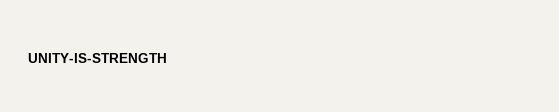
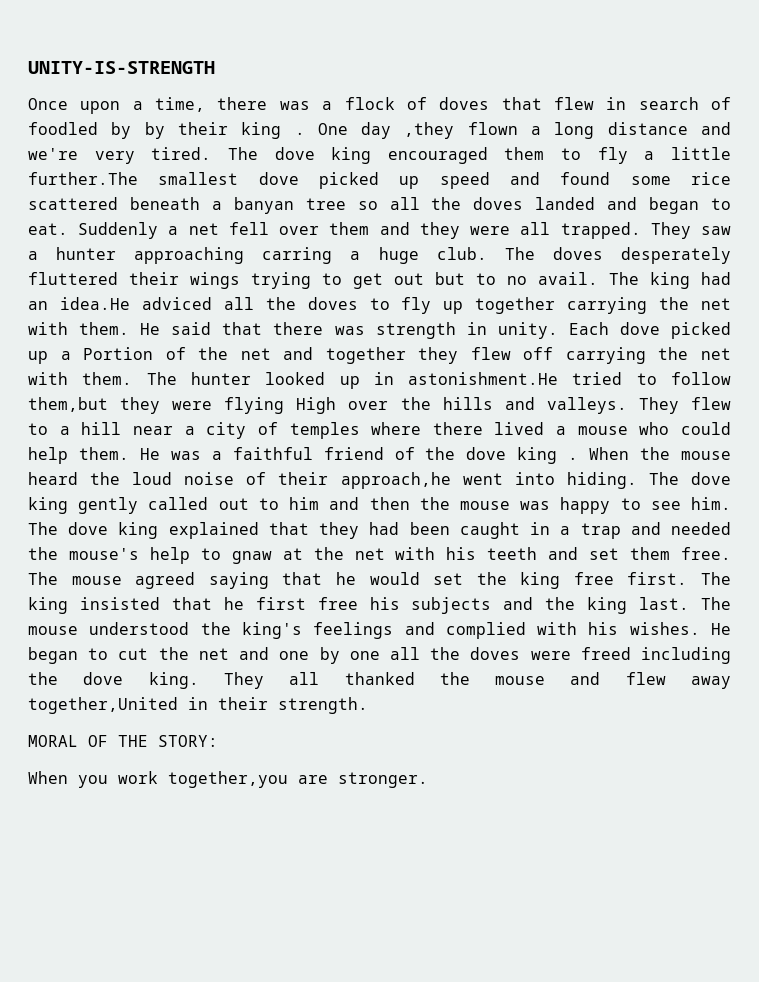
+ Once upon a time, there was a flock of doves that flew in search of foodled by by their king . One day ,they flown a long distance and we're very tired. The dove king encouraged them to fly a little further.The smallest dove picked up speed and found some rice scattered beneath a banyan tree so all the doves landed and began to eat. Suddenly a net fell over them and they were all trapped. They saw a hunter approaching carring a huge club. The doves desperately fluttered their wings trying to get out but to no avail. The king had an idea.He adviced all the doves to fly up together carrying the net with them. He said that there was strength in unity. Each dove picked up a Portion of the net and together they flew off carrying the net with them. The hunter looked up in astonishment.He tried to follow them,but they were flying High over the hills and valleys. They flew to a hill near a city of temples where there lived a mouse who could help them. He was a faithful friend of the dove king . When the mouse heard the loud noise of their approach,he went into hiding. The dove king gently called out to him and then the mouse was happy to see him. The dove king explained that they had been caught in a trap and needed the mouse's help to gnaw at the net with his teeth and set them free. The mouse agreed saying that he would set the king free first. The king insisted that he first free his subjects and the king last. The mouse understood the king's feelings and complied with his wishes. He began to cut the net and one by one all the doves were freed including the dove king. They all thanked the mouse and flew away together,United in their strength.
+ MORAL OF THE STORY:
+ When you work together,you are stronger.

